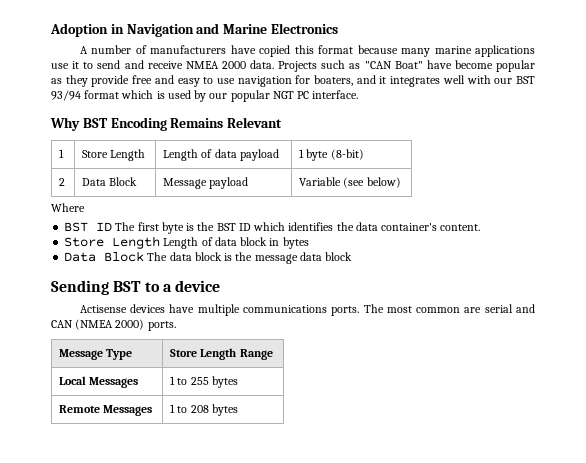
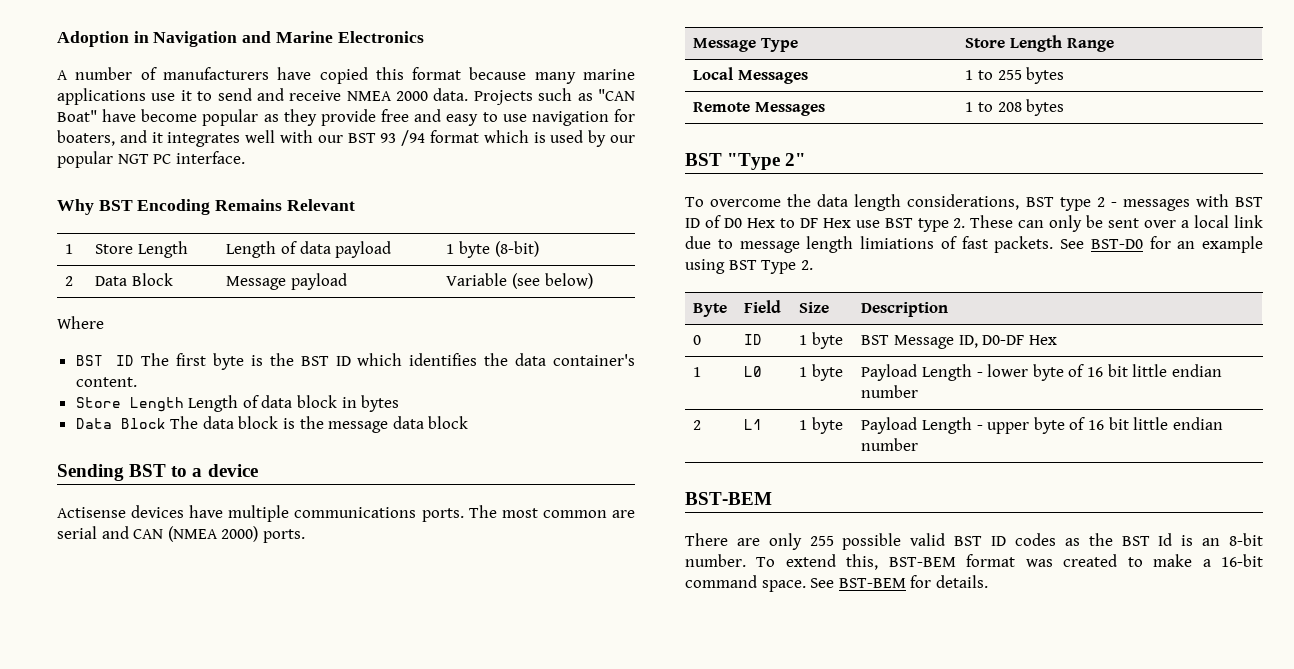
- Projects such as "CAN Boat" have become popular as they provide free and easy to use navigation for boaters, and it integrates well with our BST 93/94 format which is used by our popular NGT PC interface.
+ Projects such as "CAN Boat" have become popular as they provide free and easy to use navigation for boaters, and it integrates well with our BST 93 /94 format which is used by our popular NGT PC interface.
+ BST "Type 2"
+ To overcome the data length considerations, BST type 2 - messages with BST ID of D0 Hex to DF Hex use BST type 2. These can only be sent over a local link due to message length limiations of fast packets. See BST-D0 for an example using BST Type 2.
+ Byte | Field | Size | Description
+ 0 | ID | 1 byte | BST Message ID, D0-DF Hex
+ 1 | L0 | 1 byte | Payload Length - lower byte of 16 bit little endian number
+ 2 | L1 | 1 byte | Payload Length - upper byte of 16 bit little endian number
+ BST-BEM
+ There are only 255 possible valid BST ID codes as the BST Id is an 8-bit number. To extend this, BST-BEM format was created to make a 16-bit command space. See BST-BEM for details.

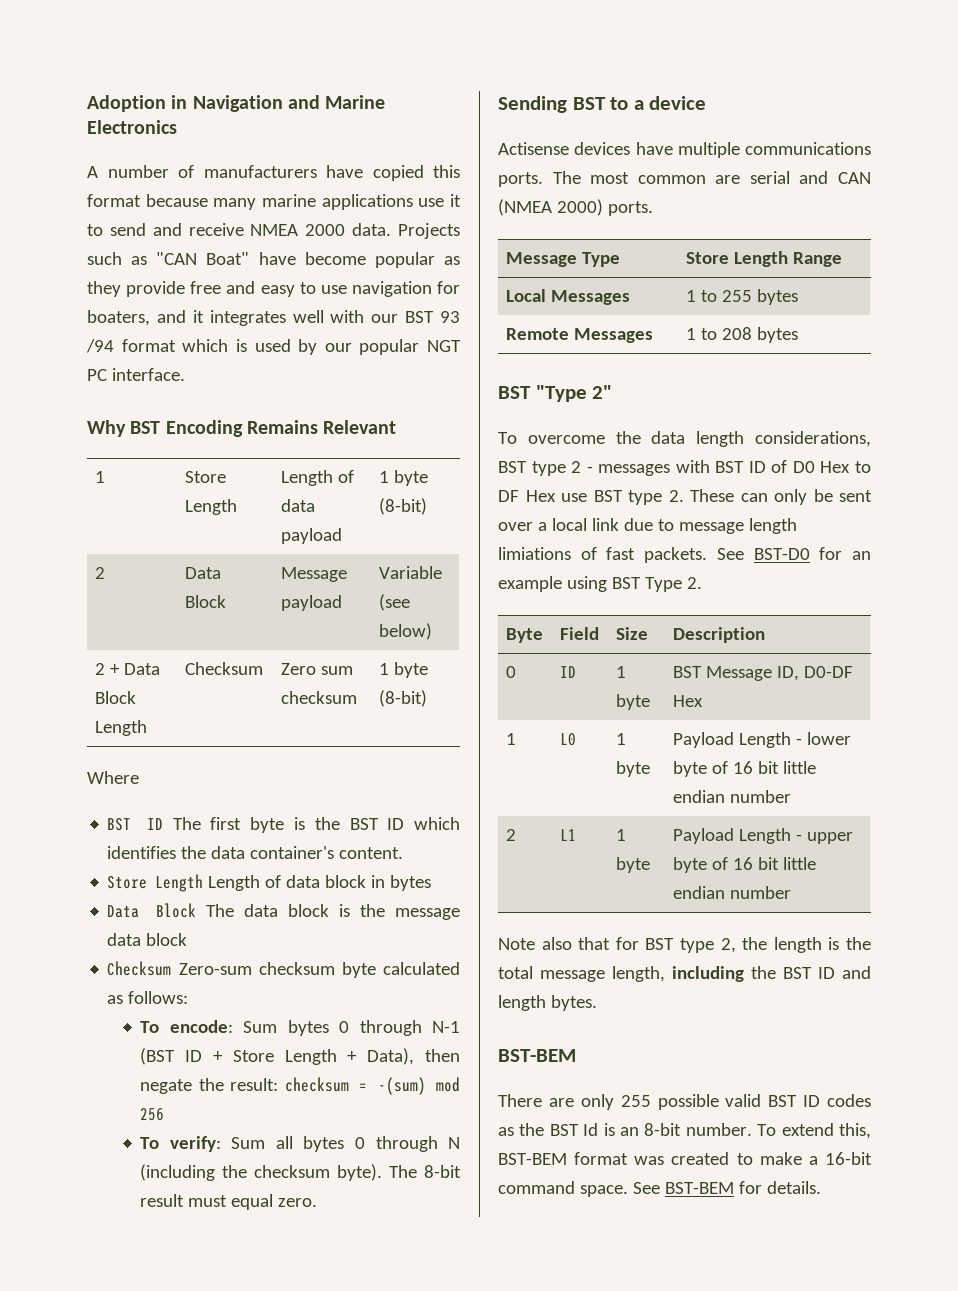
+ 2 + Data Block Length | Checksum | Zero sum checksum | 1 byte (8-bit)
+ Checksum Zero-sum checksum byte calculated as follows:
+ To encode: Sum bytes 0 through N-1 (BST ID + Store Length + Data), then negate the result: checksum = -(sum) mod 256
+ To verify: Sum all bytes 0 through N (including the checksum byte). The 8-bit result must equal zero.
+ Note also that for BST type 2, the length is the total message length, including the BST ID and length bytes.

